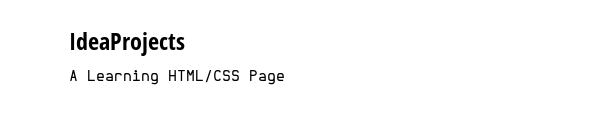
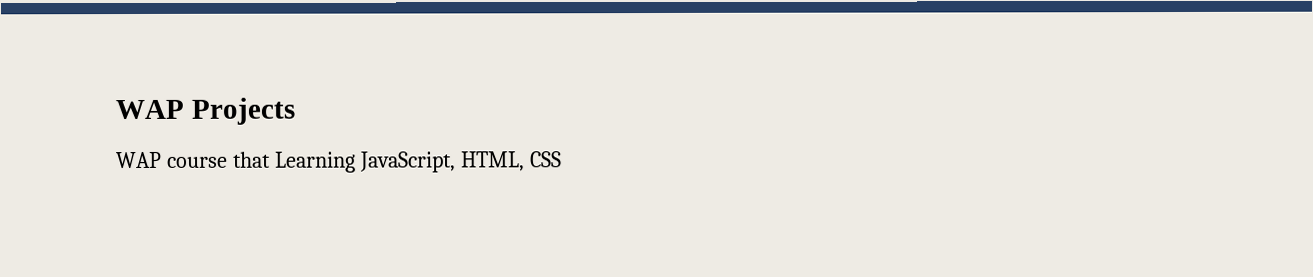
- IdeaProjects
- A Learning HTML/CSS Page
+ WAP Projects
+ WAP course that Learning JavaScript, HTML, CSS

